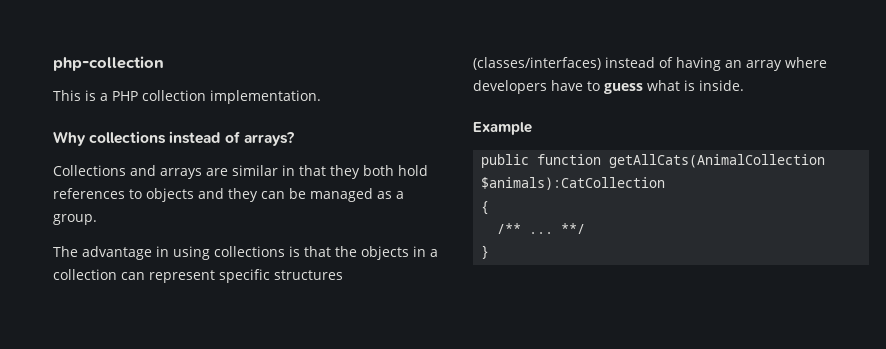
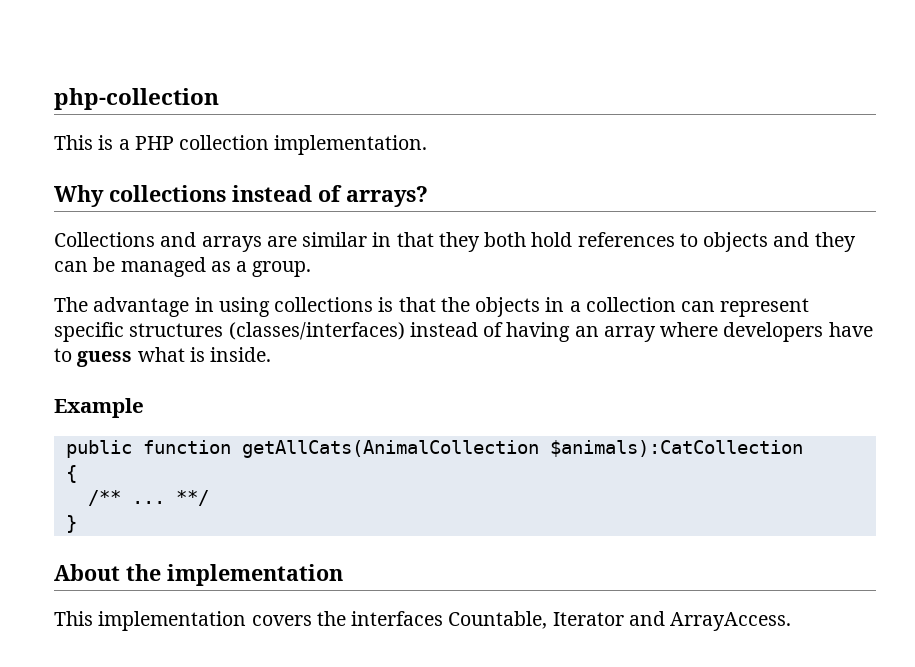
+ About the implementation
+ This implementation covers the interfaces Countable, Iterator and ArrayAccess.

